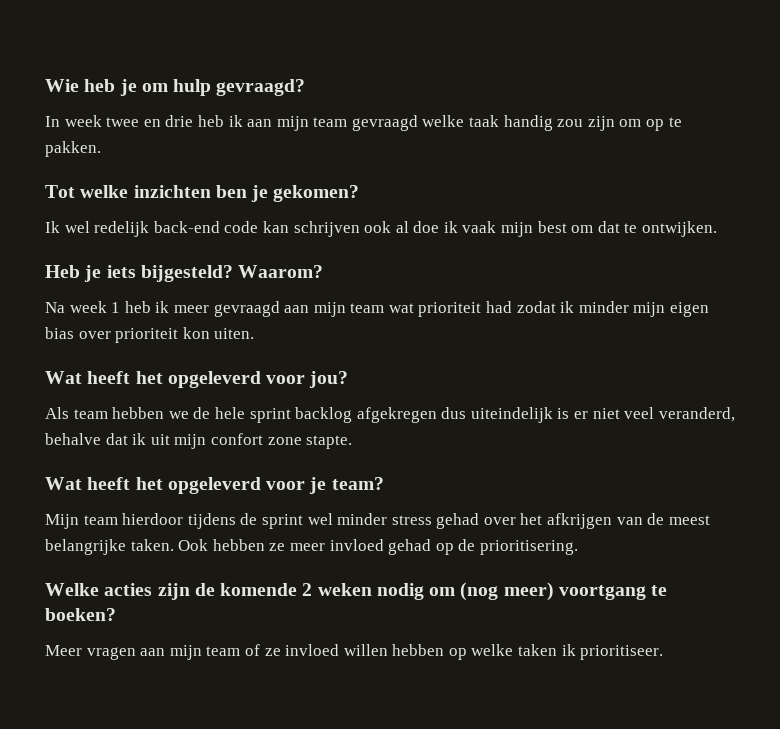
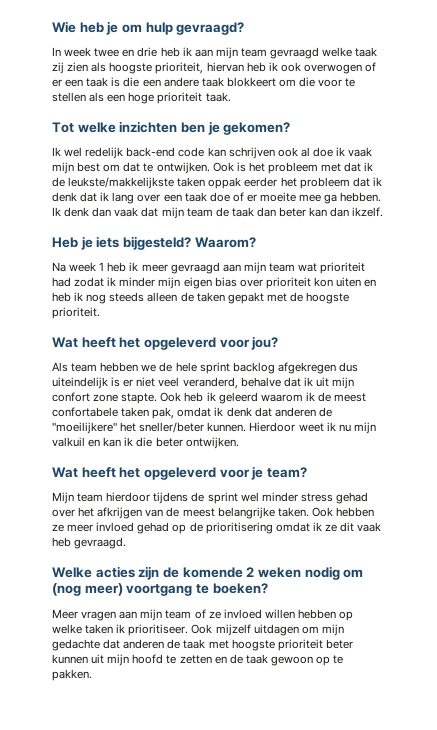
- In week twee en drie heb ik aan mijn team gevraagd welke taak handig zou zijn om op te pakken.
+ In week twee en drie heb ik aan mijn team gevraagd welke taak zij zien als hoogste prioriteit, hiervan heb ik ook overwogen of er een taak is die een andere taak blokkeert om die voor te stellen als een hoge prioriteit taak.
+ Ook is het probleem met dat ik de leukste/makkelijkste taken oppak eerder het probleem dat ik denk dat ik lang over een taak doe of er moeite mee ga hebben. Ik denk dan vaak dat mijn team de taak dan beter kan dan ikzelf.
- Na week 1 heb ik meer gevraagd aan mijn team wat prioriteit had zodat ik minder mijn eigen bias over prioriteit kon uiten.
+ Na week 1 heb ik meer gevraagd aan mijn team wat prioriteit had zodat ik minder mijn eigen bias over prioriteit kon uiten en heb ik nog steeds alleen de taken gepakt met de hoogste prioriteit.
+ Ook heb ik geleerd waarom ik de meest confortabele taken pak, omdat ik denk dat anderen de "moeilijkere" het sneller/beter kunnen. Hierdoor weet ik nu mijn valkuil en kan ik die beter ontwijken.
- Ook hebben ze meer invloed gehad op de prioritisering.
+ Ook hebben ze meer invloed gehad op de prioritisering omdat ik ze dit vaak heb gevraagd.
+ Ook mijzelf uitdagen om mijn gedachte dat anderen de taak met hoogste prioriteit beter kunnen uit mijn hoofd te zetten en de taak gewoon op te pakken.

